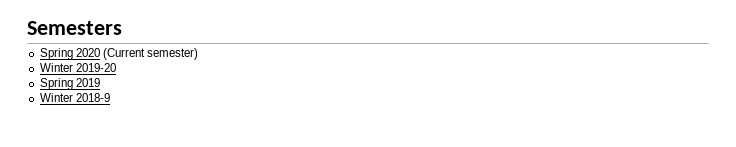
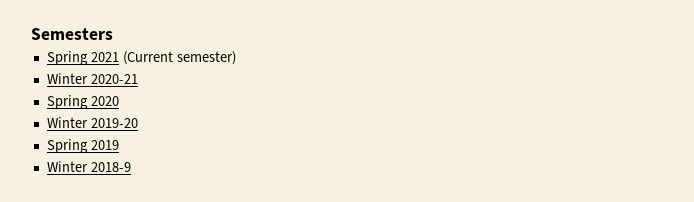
- Spring 2020 (Current semester)
+ Spring 2021 (Current semester)
+ Winter 2020-21
+ Spring 2020

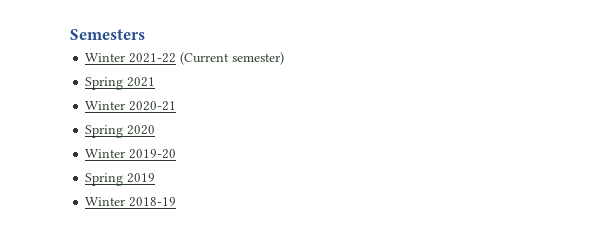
+ Winter 2021-22 (Current semester)
- Spring 2021 (Current semester)
+ Spring 2021
- Winter 2018-9
+ Winter 2018-19

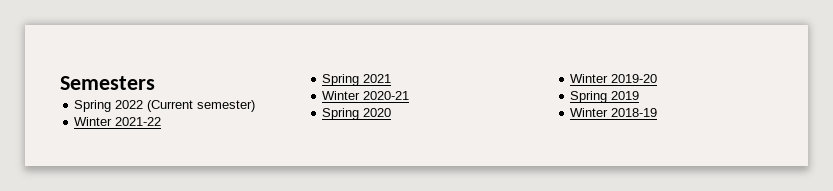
+ Spring 2022 (Current semester)
- Winter 2021-22 (Current semester)
+ Winter 2021-22

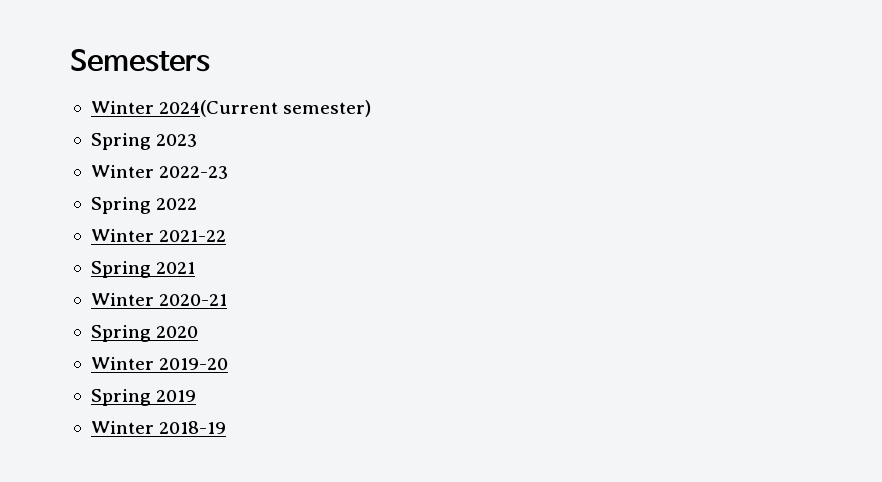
+ Winter 2024(Current semester)
+ Spring 2023
+ Winter 2022-23
- Spring 2022 (Current semester)
+ Spring 2022

